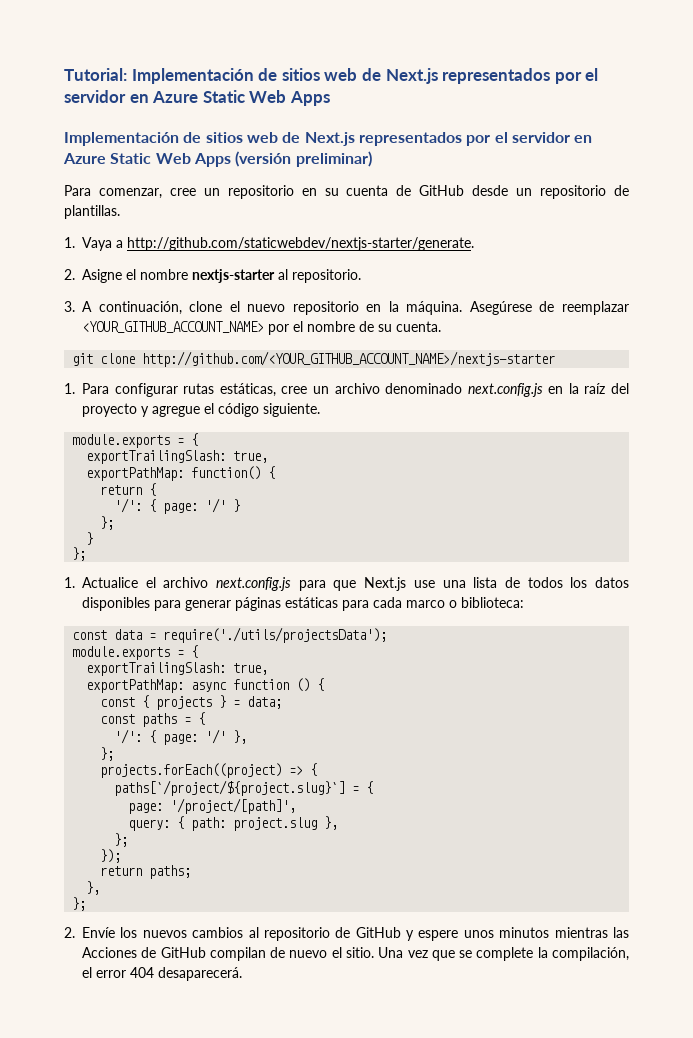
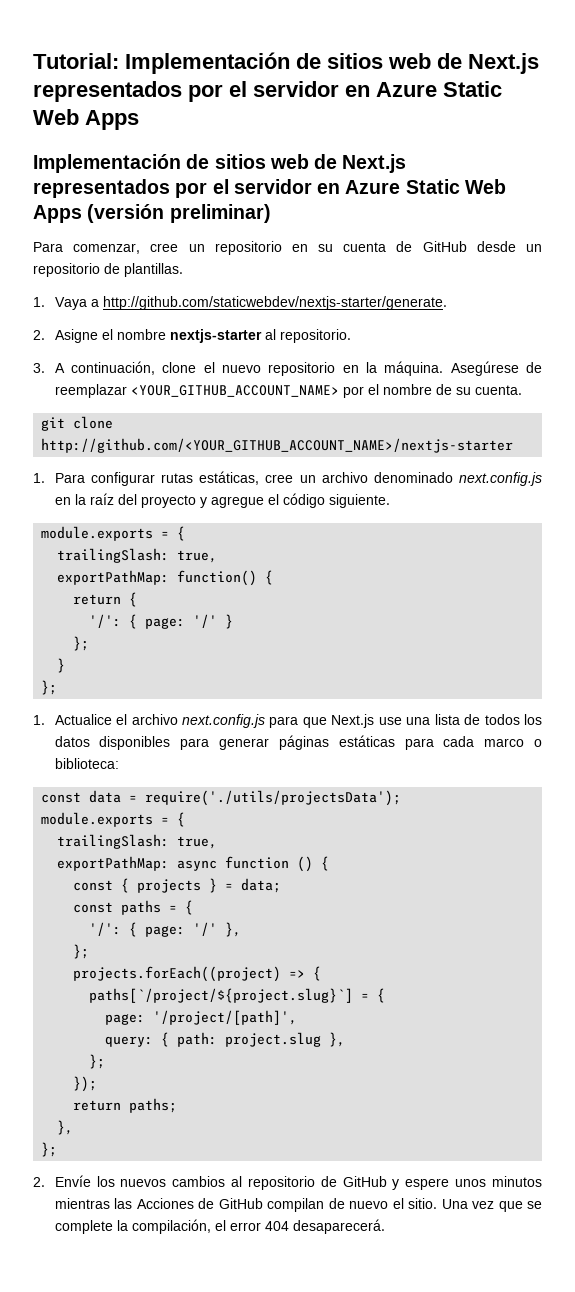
  1. Para configurar rutas estáticas, cree un archivo denominado next.config.js en la raíz del proyecto y agregue el código siguiente.
  module.exports = {
- exportTrailingSlash: true,
+ trailingSlash: true,
  const data = require('./utils/projectsData');
  module.exports = {
- exportTrailingSlash: true,
+ trailingSlash: true,

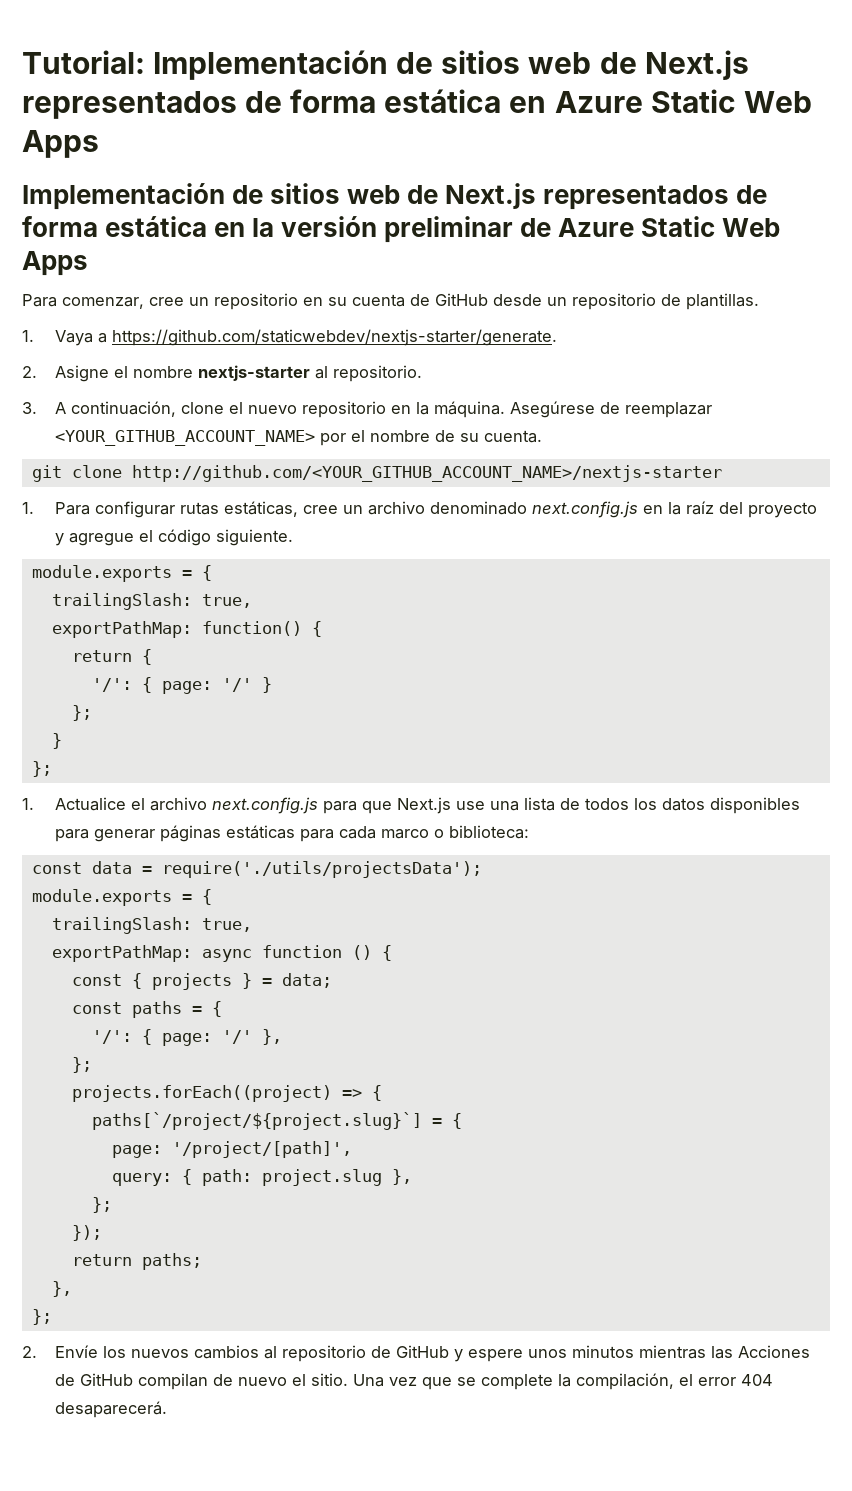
- Tutorial: Implementación de sitios web de Next.js representados por el servidor en Azure Static Web Apps
+ Tutorial: Implementación de sitios web de Next.js representados de forma estática en Azure Static Web Apps
- Implementación de sitios web de Next.js representados por el servidor en Azure Static Web Apps (versión preliminar)
+ Implementación de sitios web de Next.js representados de forma estática en la versión preliminar de Azure Static Web Apps
- 1. Vaya a http://github.com/staticwebdev/nextjs-starter/generate.
+ 1. Vaya a https://github.com/staticwebdev/nextjs-starter/generate.

